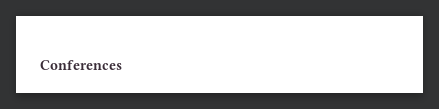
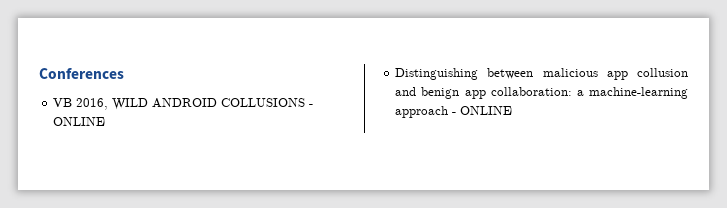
+ VB 2016, WILD ANDROID COLLUSIONS - ONLINE
+ Distinguishing between malicious app collusion and benign app collaboration: a machine-learning approach - ONLINE

